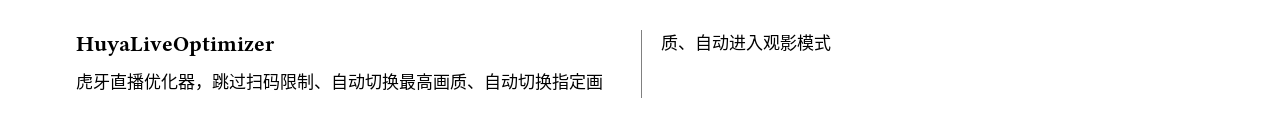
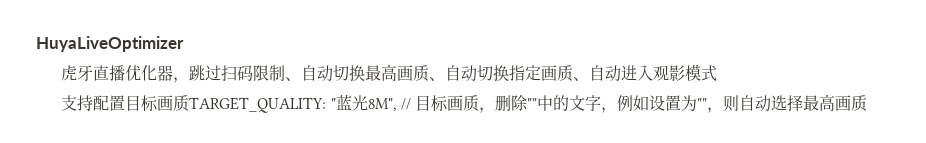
+ 支持配置目标画质TARGET_QUALITY: "蓝光8M", // 目标画质，删除""中的文字，例如设置为""，则自动选择最高画质

